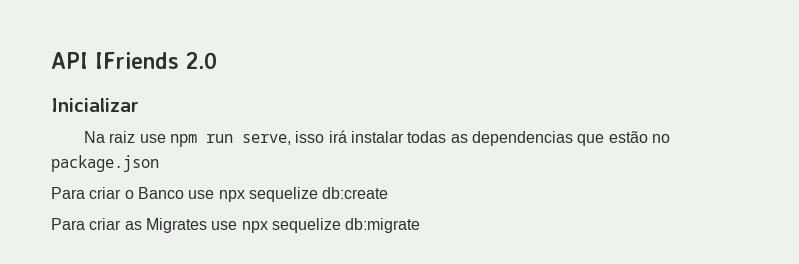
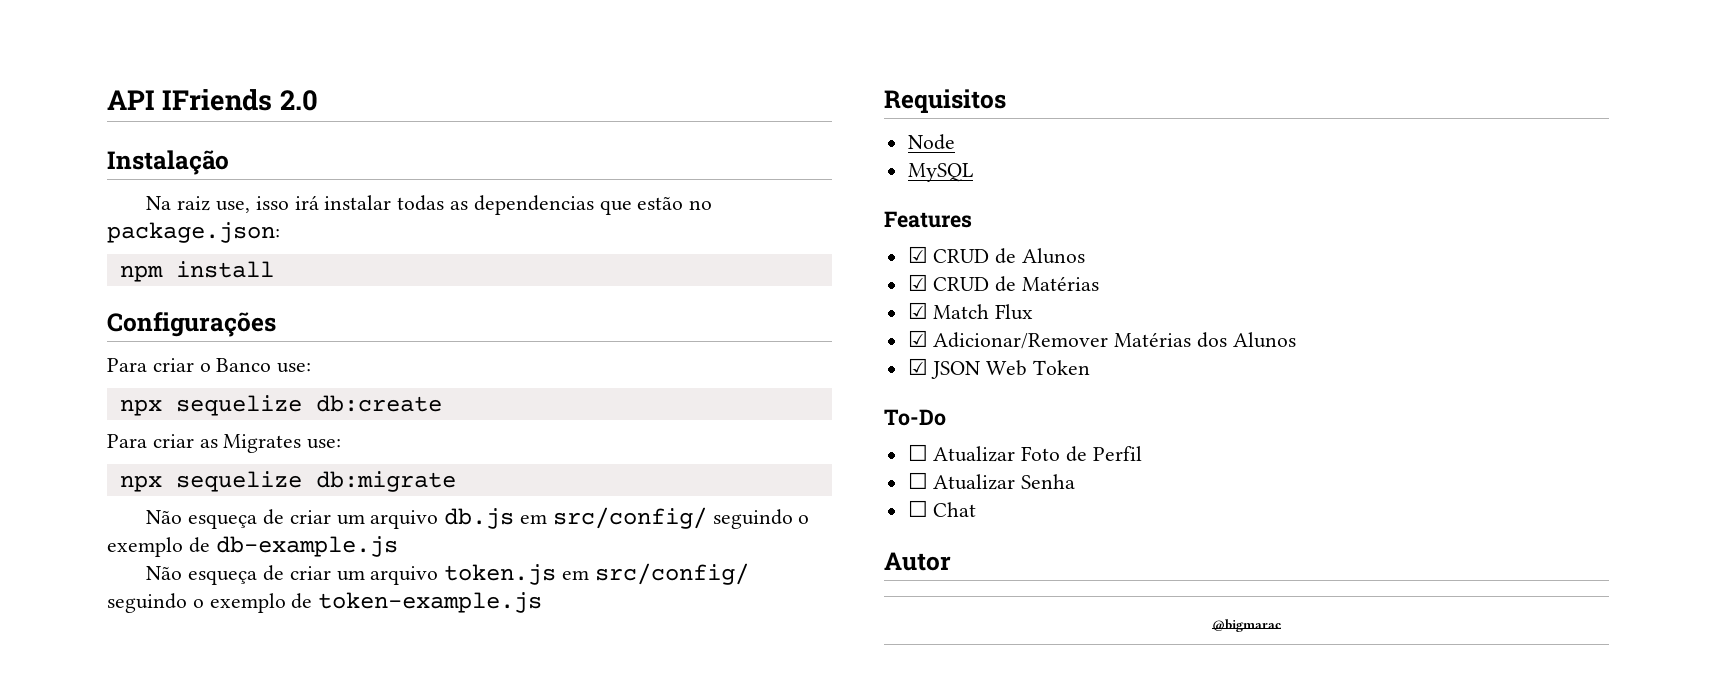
- Inicializar
+ Instalação
- Na raiz use npm run serve, isso irá instalar todas as dependencias que estão no package.json
+ Na raiz use, isso irá instalar todas as dependencias que estão no package.json:
+ npm install
+ Configurações
- Para criar o Banco use npx sequelize db:create
+ Para criar o Banco use:
+ npx sequelize db:create
- Para criar as Migrates use npx sequelize db:migrate
+ Para criar as Migrates use:
+ npx sequelize db:migrate
+ Não esqueça de criar um arquivo db.js em src/config/ seguindo o exemplo de db-example.js
+ Não esqueça de criar um arquivo token.js em src/config/ seguindo o exemplo de token-example.js
+ Requisitos
+ Node
+ MySQL
+ Features
+ ☑ CRUD de Alunos
+ ☑ CRUD de Matérias
+ ☑ Match Flux
+ ☑ Adicionar/Remover Matérias dos Alunos
+ ☑ JSON Web Token
+ To-Do
+ ☐ Atualizar Foto de Perfil
+ ☐ Atualizar Senha
+ ☐ Chat
+ Autor
+ @bigmarac

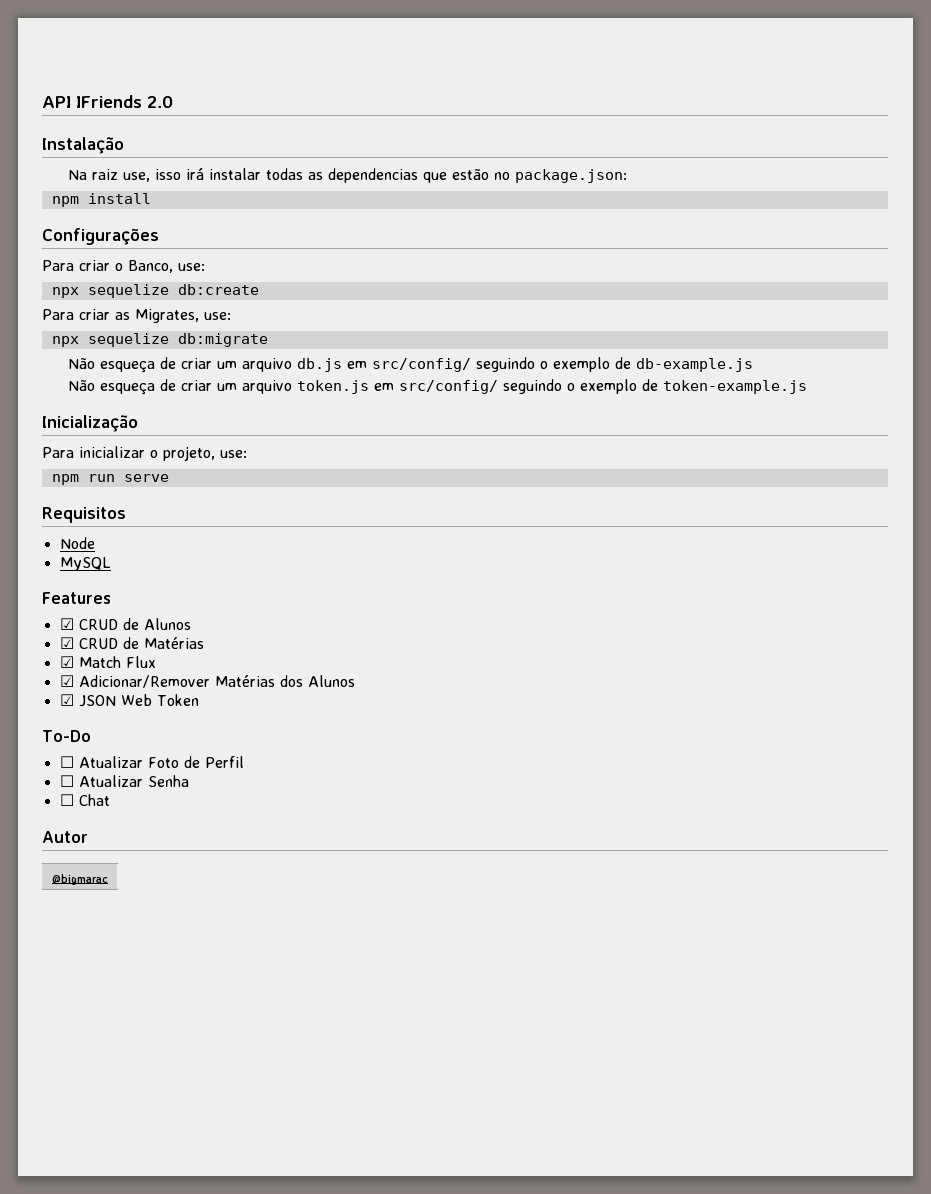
- Para criar o Banco use:
+ Para criar o Banco, use:
- Para criar as Migrates use:
+ Para criar as Migrates, use:
+ Inicialização
+ Para inicializar o projeto, use:
+ npm run serve

